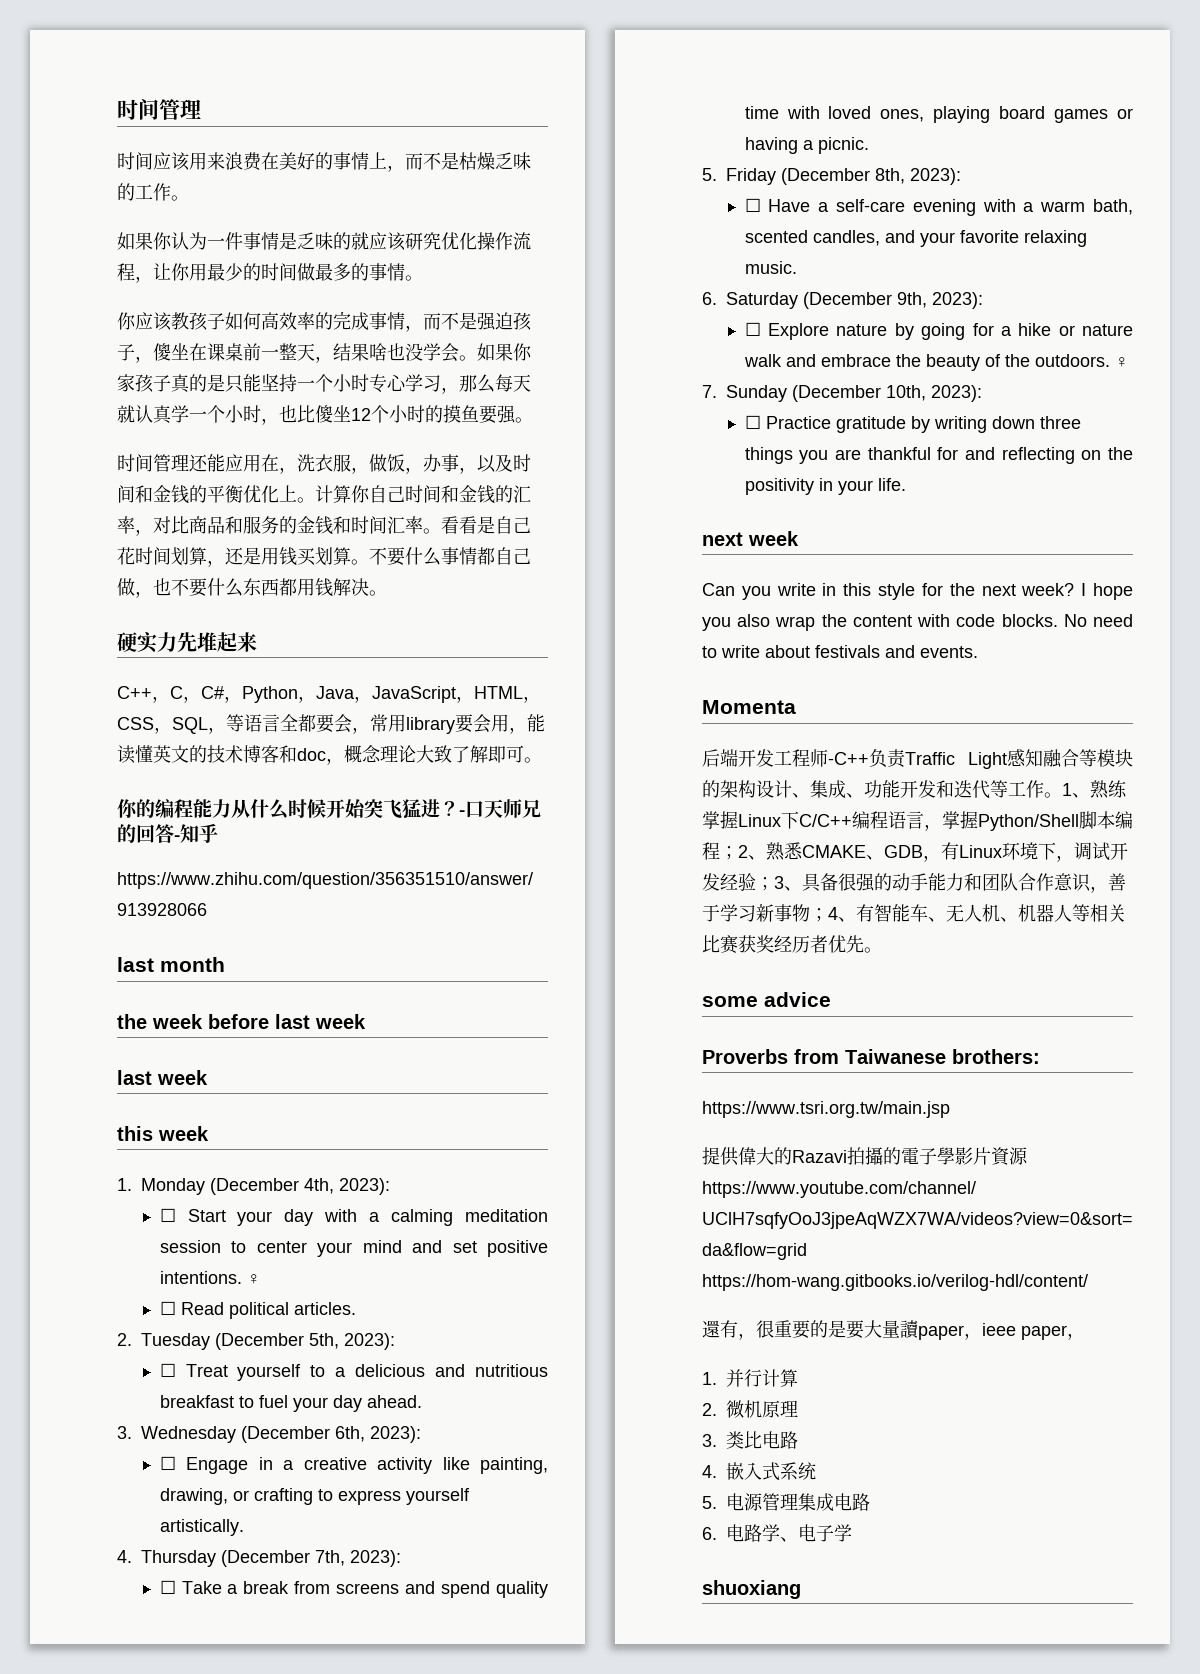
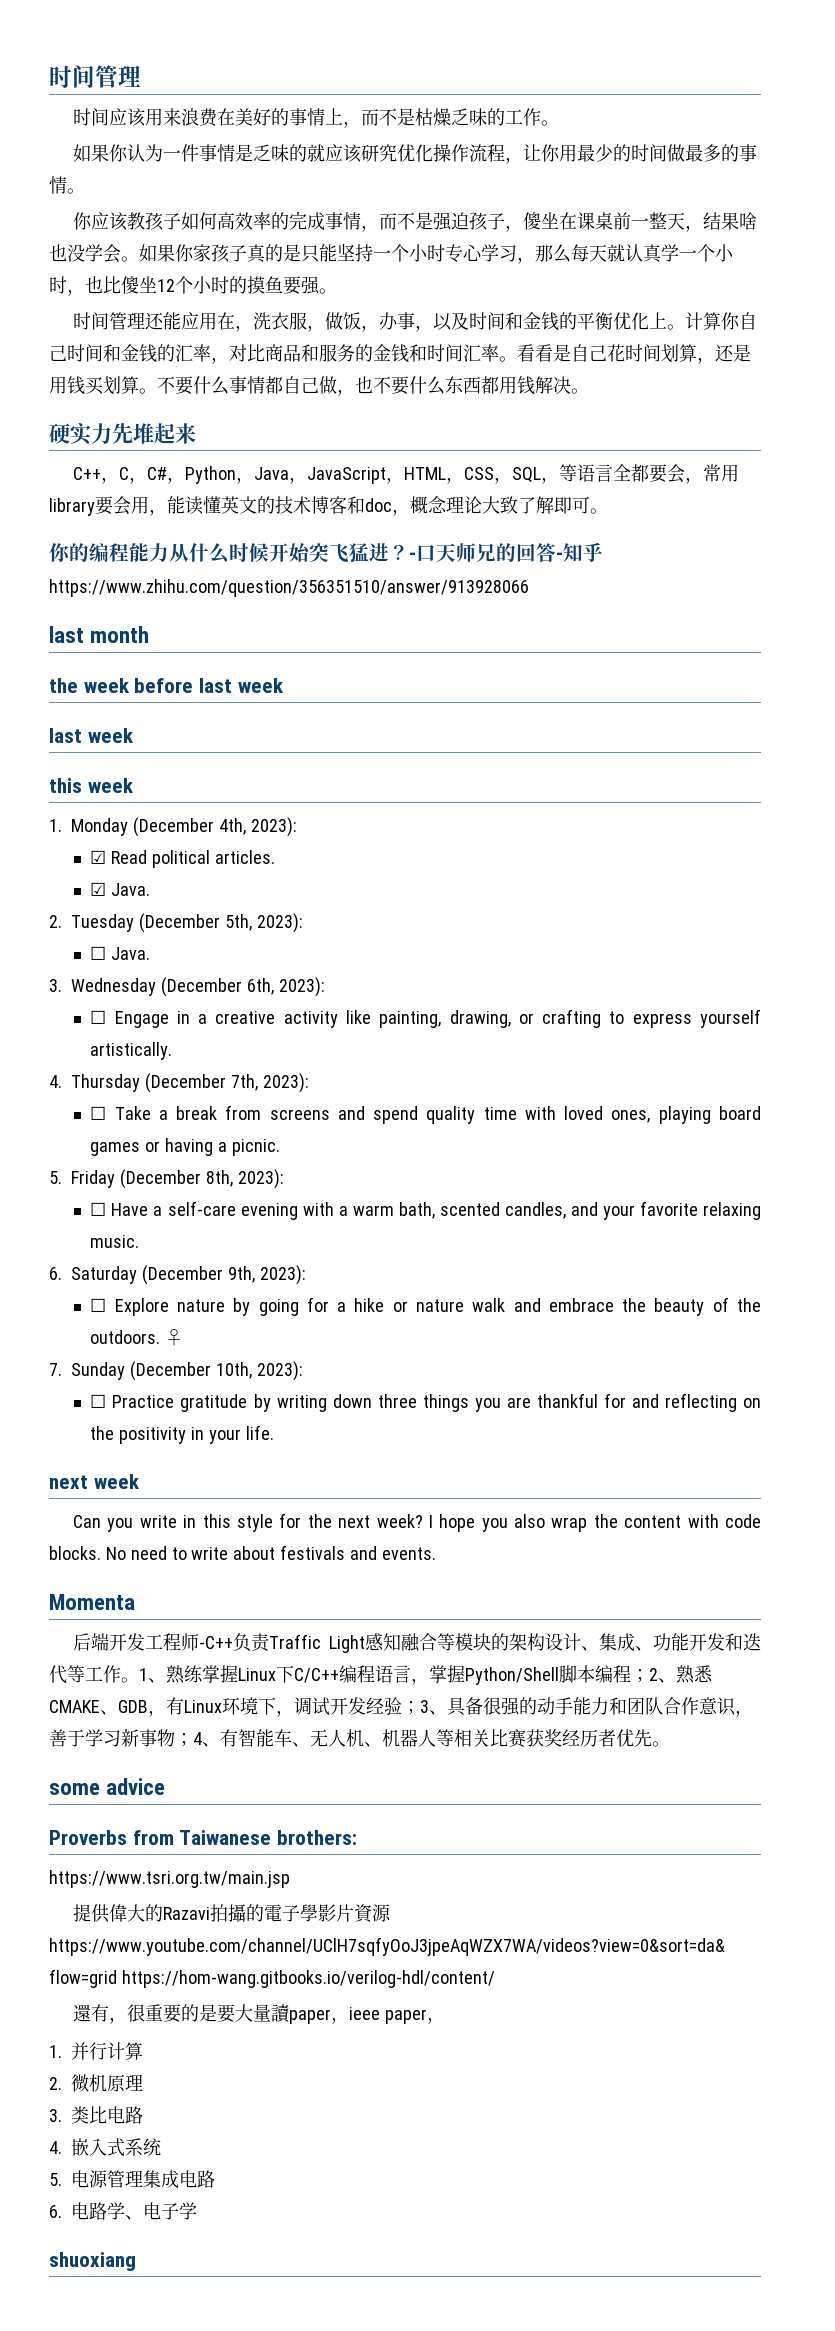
- ☐ Start your day with a calming meditation session to center your mind and set positive intentions. ♀
- ☐ Read political articles.
+ ☑ Read political articles.
+ ☑ Java.
- ☐ Treat yourself to a delicious and nutritious breakfast to fuel your day ahead.
+ ☐ Java.

